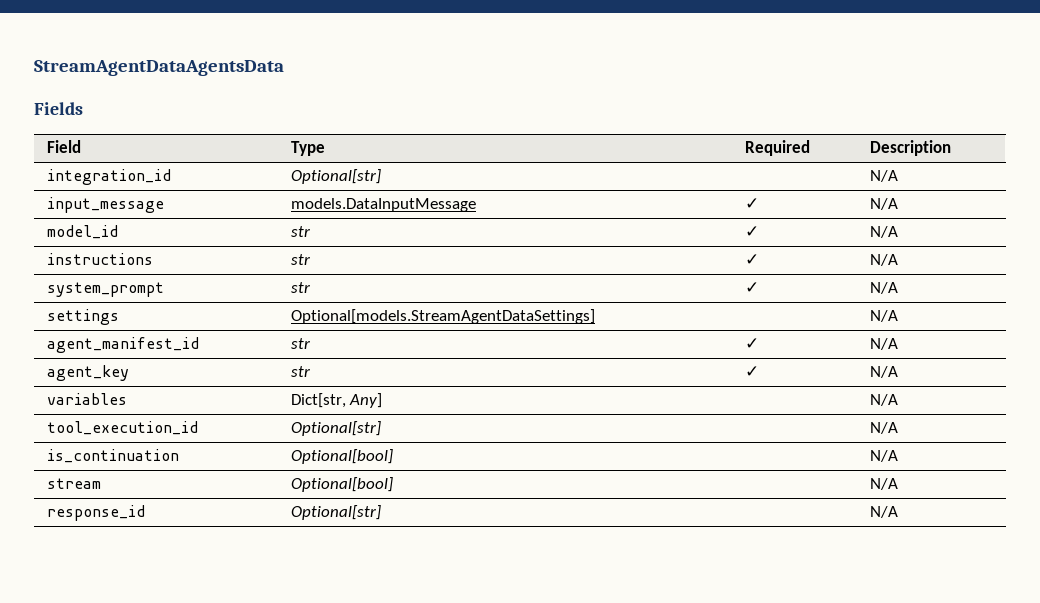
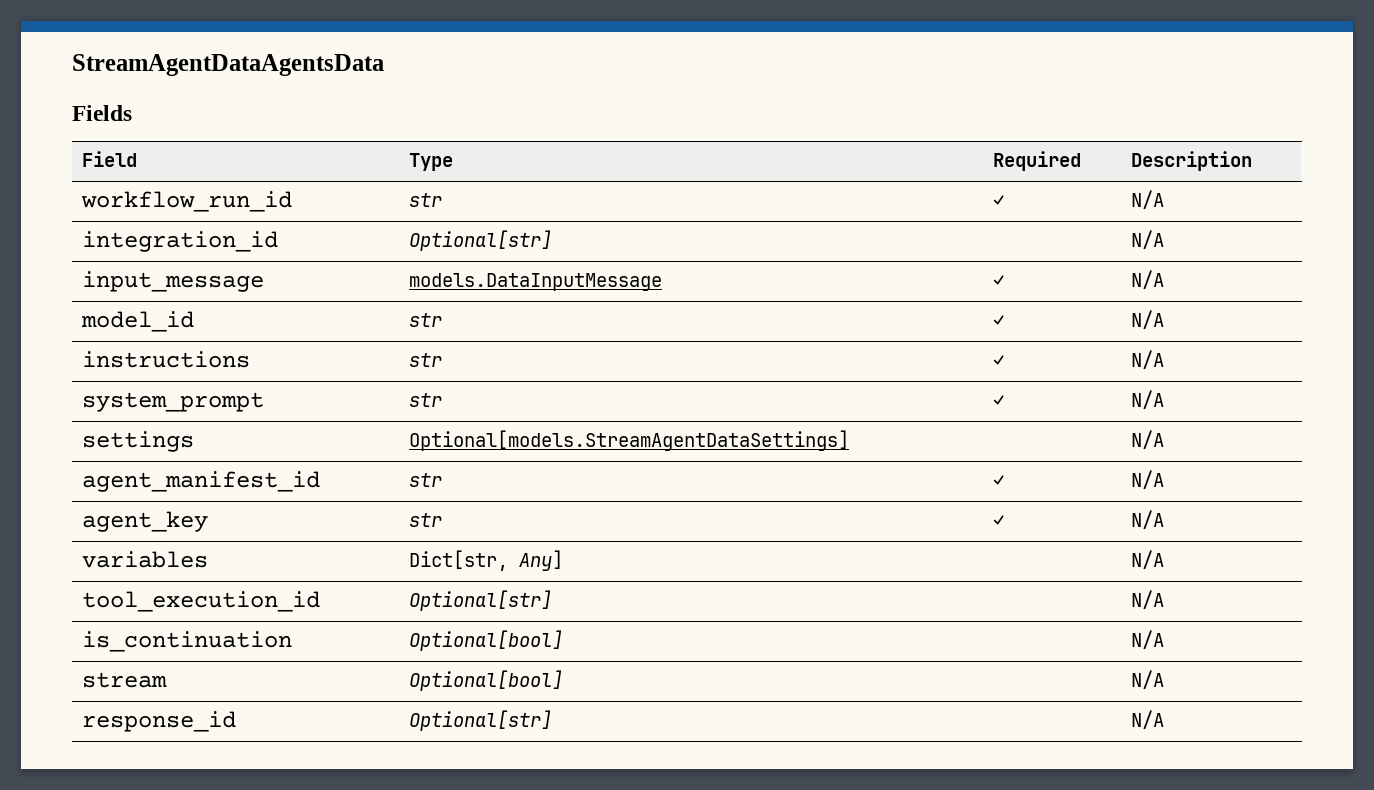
+ workflow_run_id | str | ✓ | N/A

